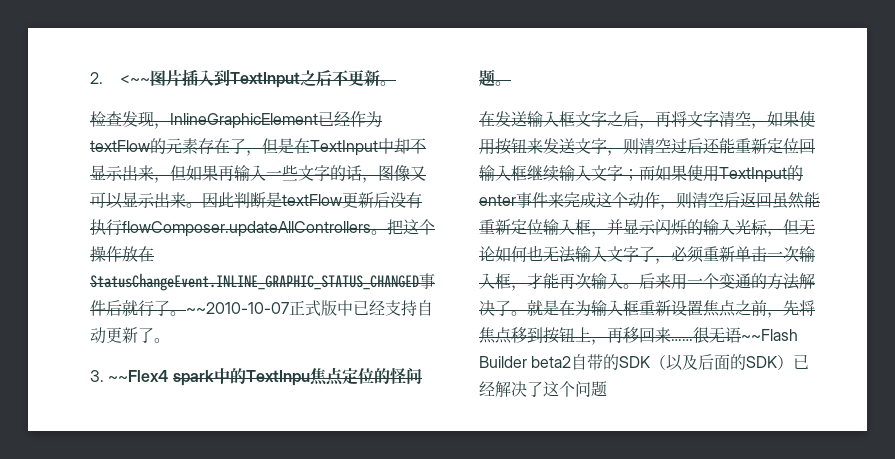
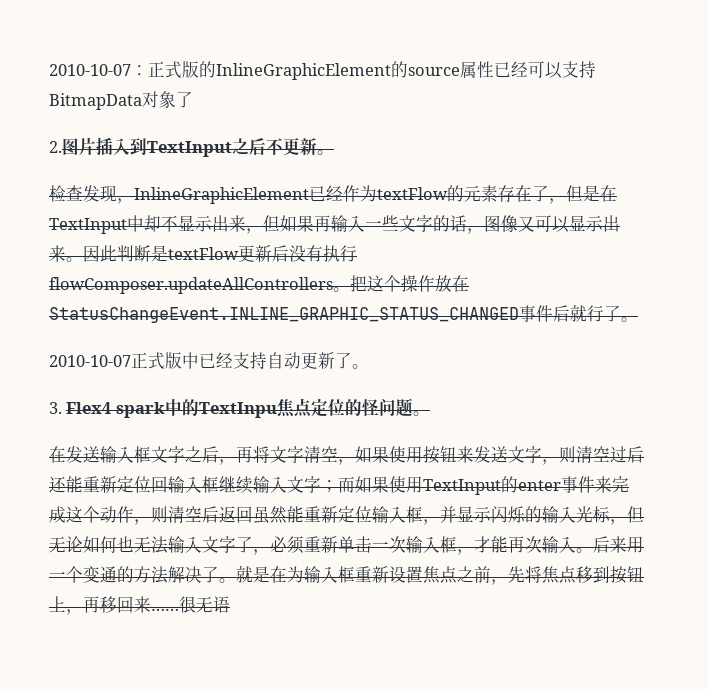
- 2. <~~图片插入到TextInput之后不更新。
+ 2010-10-07：正式版的InlineGraphicElement的source属性已经可以支持BitmapData对象了
+ 2.图片插入到TextInput之后不更新。
- 把这个操作放在StatusChangeEvent.INLINE_GRAPHIC_STATUS_CHANGED事件后就行了。~~2010-10-07正式版中已经支持自动更新了。
+ 把这个操作放在StatusChangeEvent.INLINE_GRAPHIC_STATUS_CHANGED事件后就行了。
+ 2010-10-07正式版中已经支持自动更新了。
- 3. ~~Flex4 spark中的TextInpu焦点定位的怪问题。
+ 3. Flex4 spark中的TextInpu焦点定位的怪问题。
- 很无语~~Flash Builder beta2自带的SDK（以及后面的SDK）已经解决了这个问题
+ 很无语

